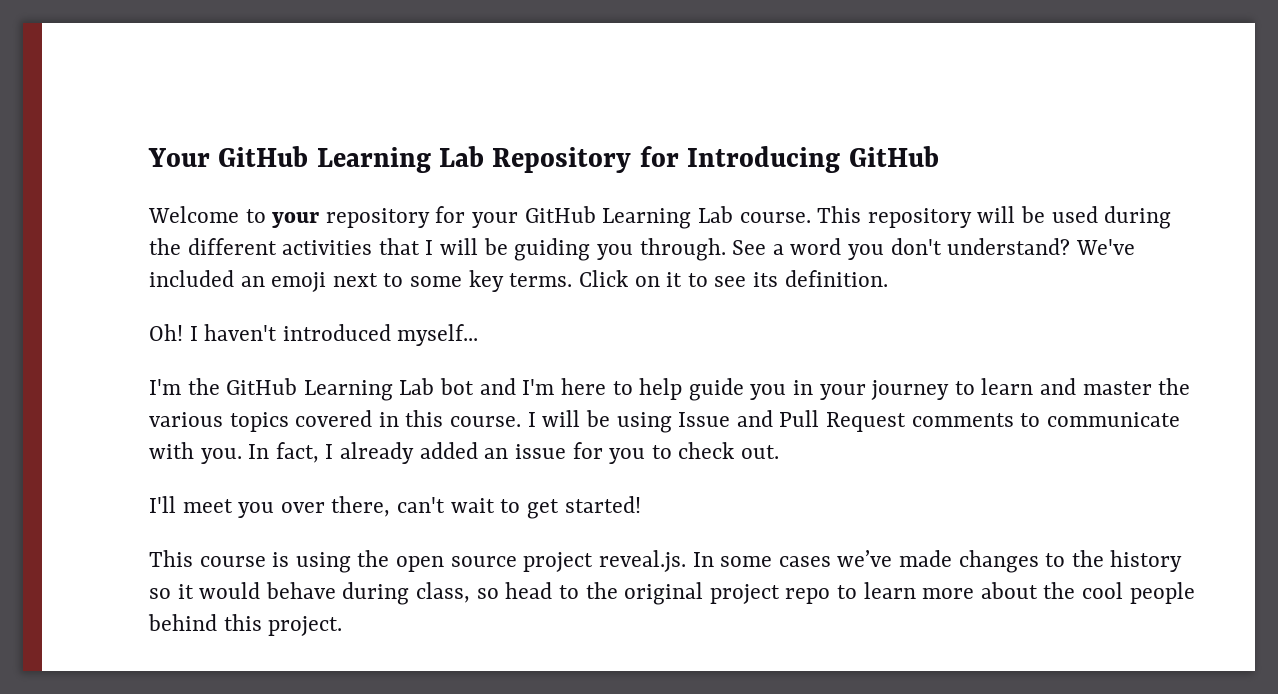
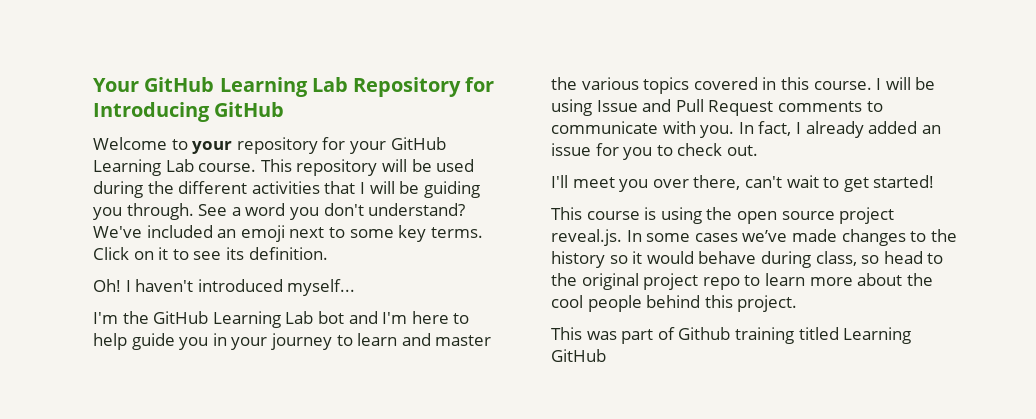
+ This was part of Github training titled Learning GitHub

